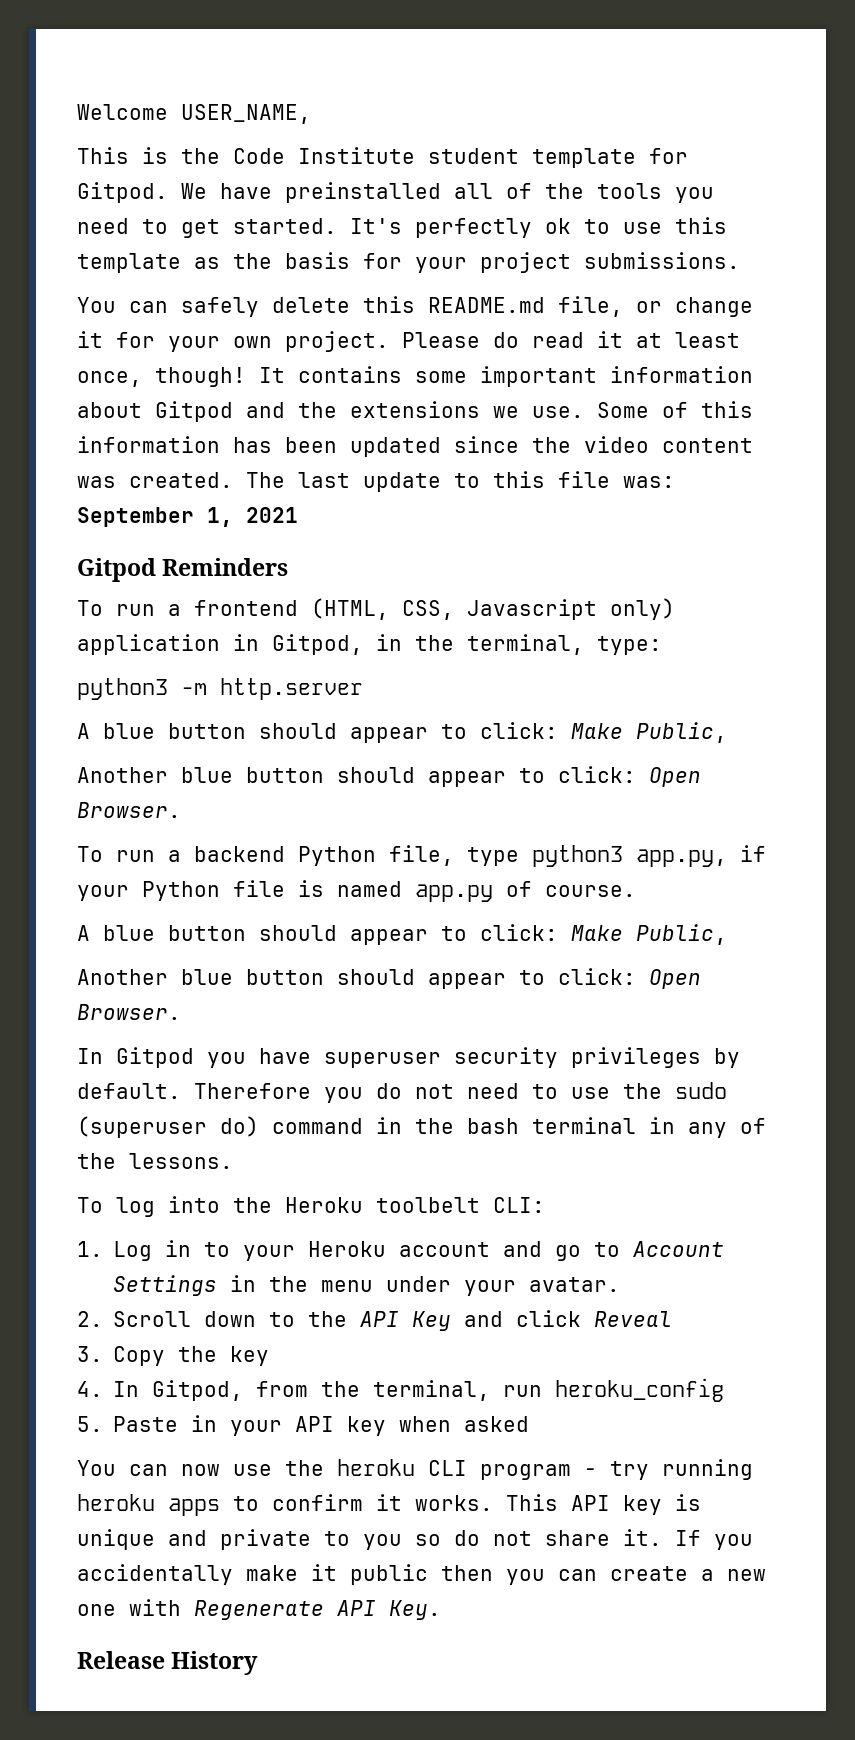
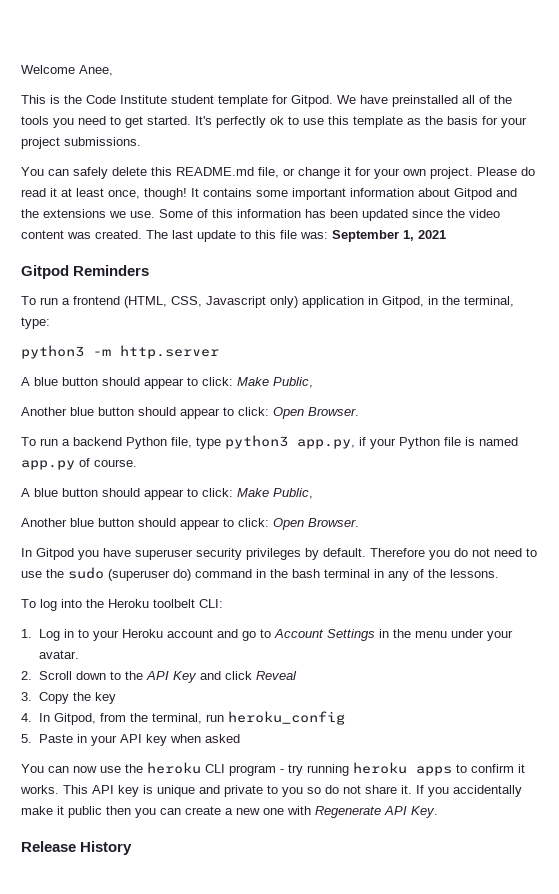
- Welcome USER_NAME,
+ Welcome Anee,

